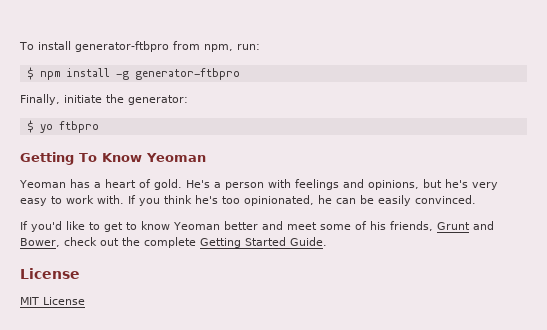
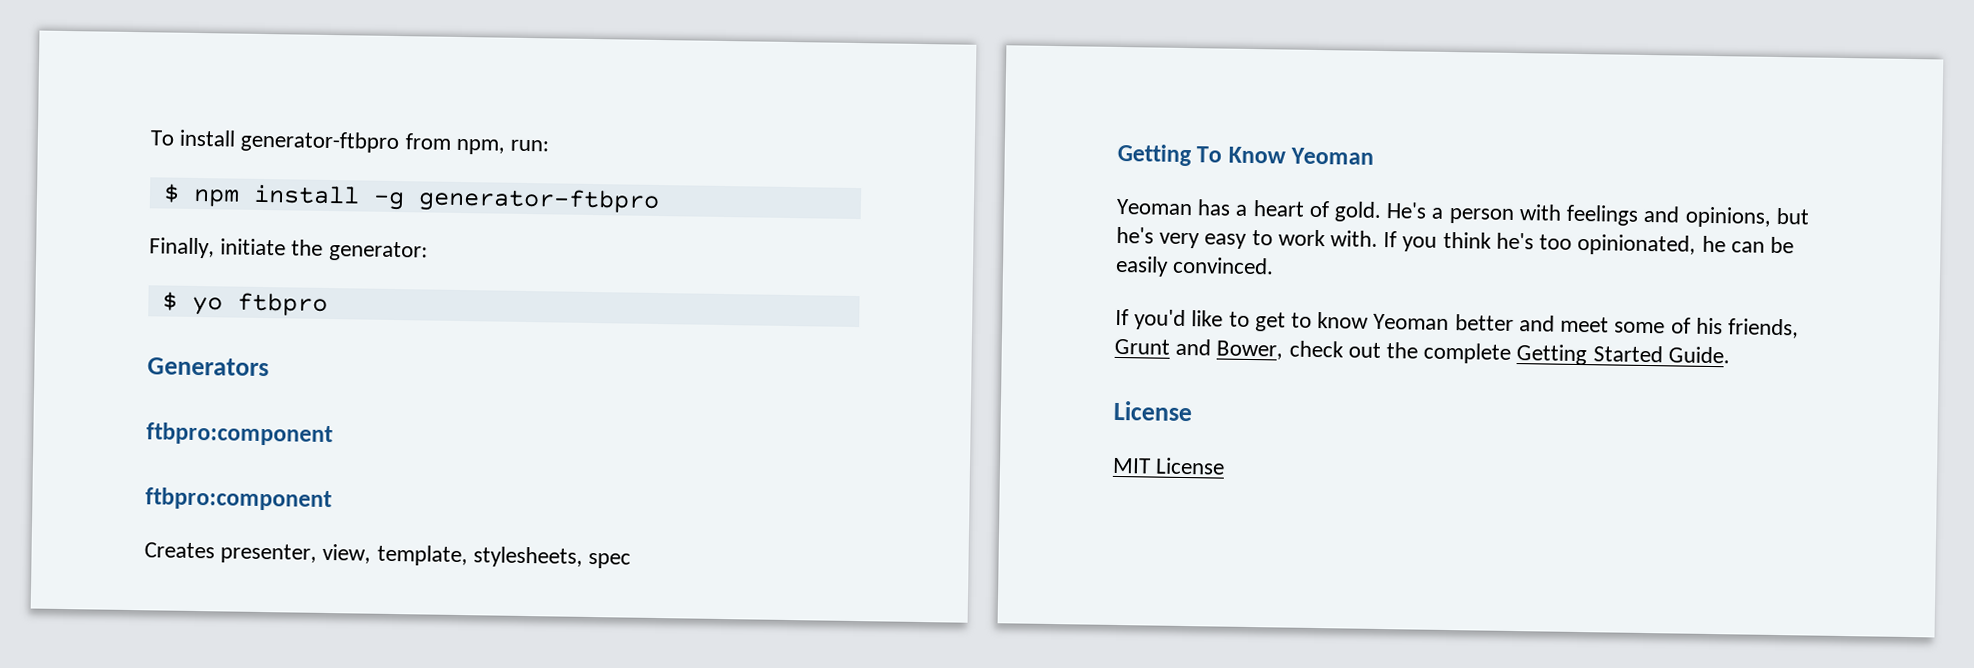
+ Generators
+ ftbpro:component
+ ftbpro:component
+ Creates presenter, view, template, stylesheets, spec

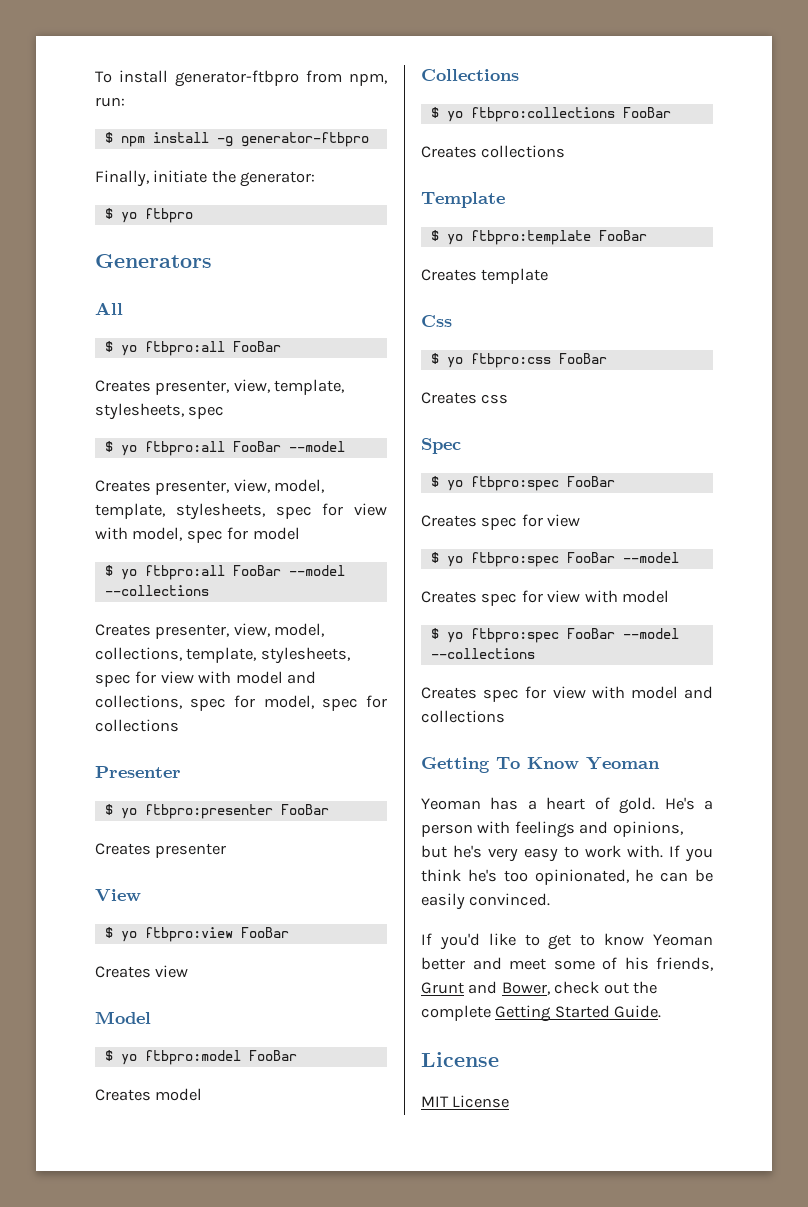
  Generators
- ftbpro:component
- ftbpro:component
+ All
+ $ yo ftbpro:all FooBar
  Creates presenter, view, template, stylesheets, spec
+ $ yo ftbpro:all FooBar --model
+ Creates presenter, view, model, template, stylesheets, spec for view with model, spec for model
+ $ yo ftbpro:all FooBar --model --collections
+ Creates presenter, view, model, collections, template, stylesheets, spec for view with model and collections, spec for model, spec for collections
+ Presenter
+ $ yo ftbpro:presenter FooBar
+ Creates presenter
+ View
+ $ yo ftbpro:view FooBar
+ Creates view
+ Model
+ $ yo ftbpro:model FooBar
+ Creates model
+ Collections
+ $ yo ftbpro:collections FooBar
+ Creates collections
+ Template
+ $ yo ftbpro:template FooBar
+ Creates template
+ Css
+ $ yo ftbpro:css FooBar
+ Creates css
+ Spec
+ $ yo ftbpro:spec FooBar
+ Creates spec for view
+ $ yo ftbpro:spec FooBar --model
+ Creates spec for view with model
+ $ yo ftbpro:spec FooBar --model --collections
+ Creates spec for view with model and collections

